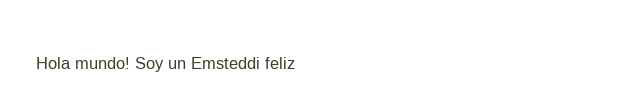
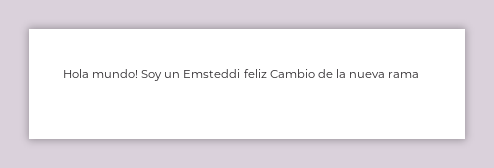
- Soy un Emsteddi feliz
+ Soy un Emsteddi feliz Cambio de la nueva rama

